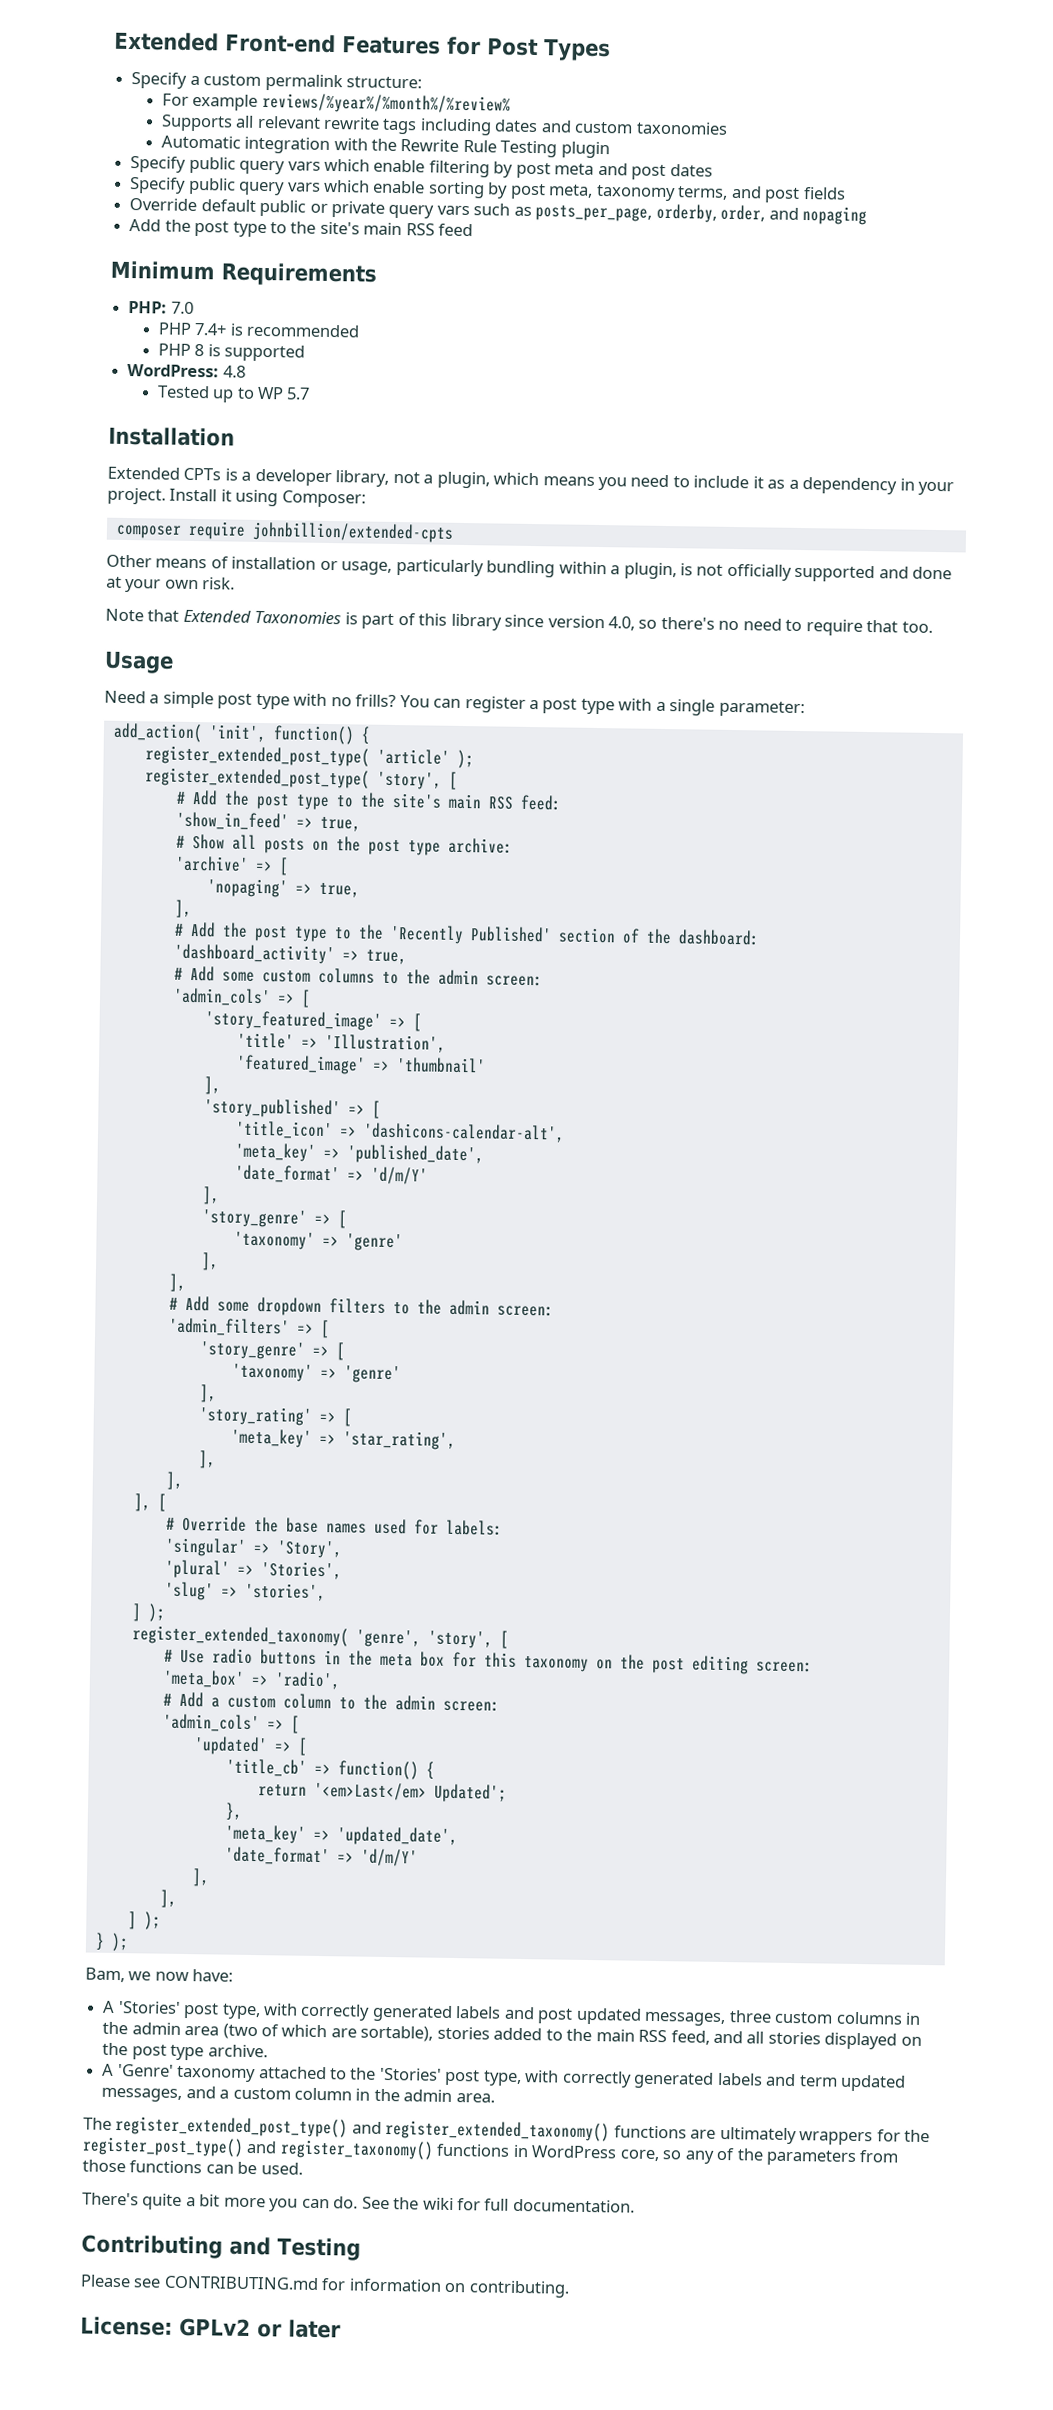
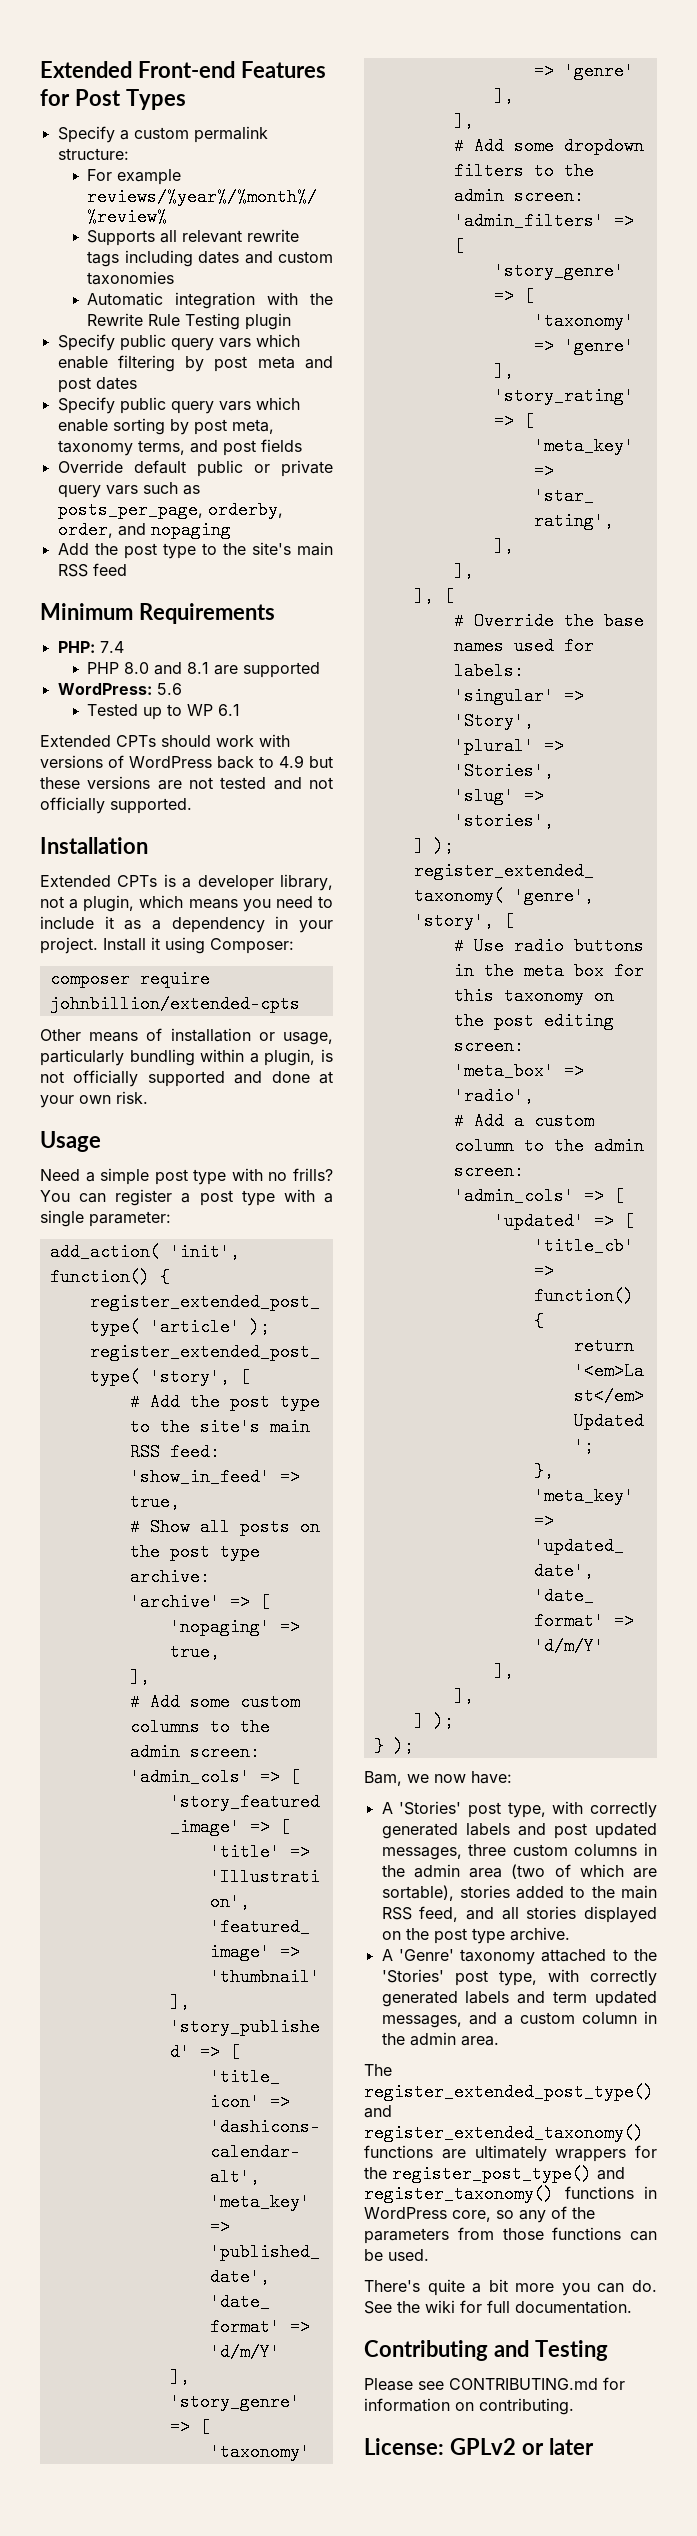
- PHP: 7.0
- PHP 7.4+ is recommended
- PHP 8 is supported
+ PHP: 7.4
+ PHP 8.0 and 8.1 are supported
- WordPress: 4.8
+ WordPress: 5.6
- Tested up to WP 5.7
+ Tested up to WP 6.1
+ Extended CPTs should work with versions of WordPress back to 4.9 but these versions are not tested and not officially supported.
- Note that Extended Taxonomies is part of this library since version 4.0, so there's no need to require that too.
- # Add the post type to the 'Recently Published' section of the dashboard:
- 'dashboard_activity' => true,

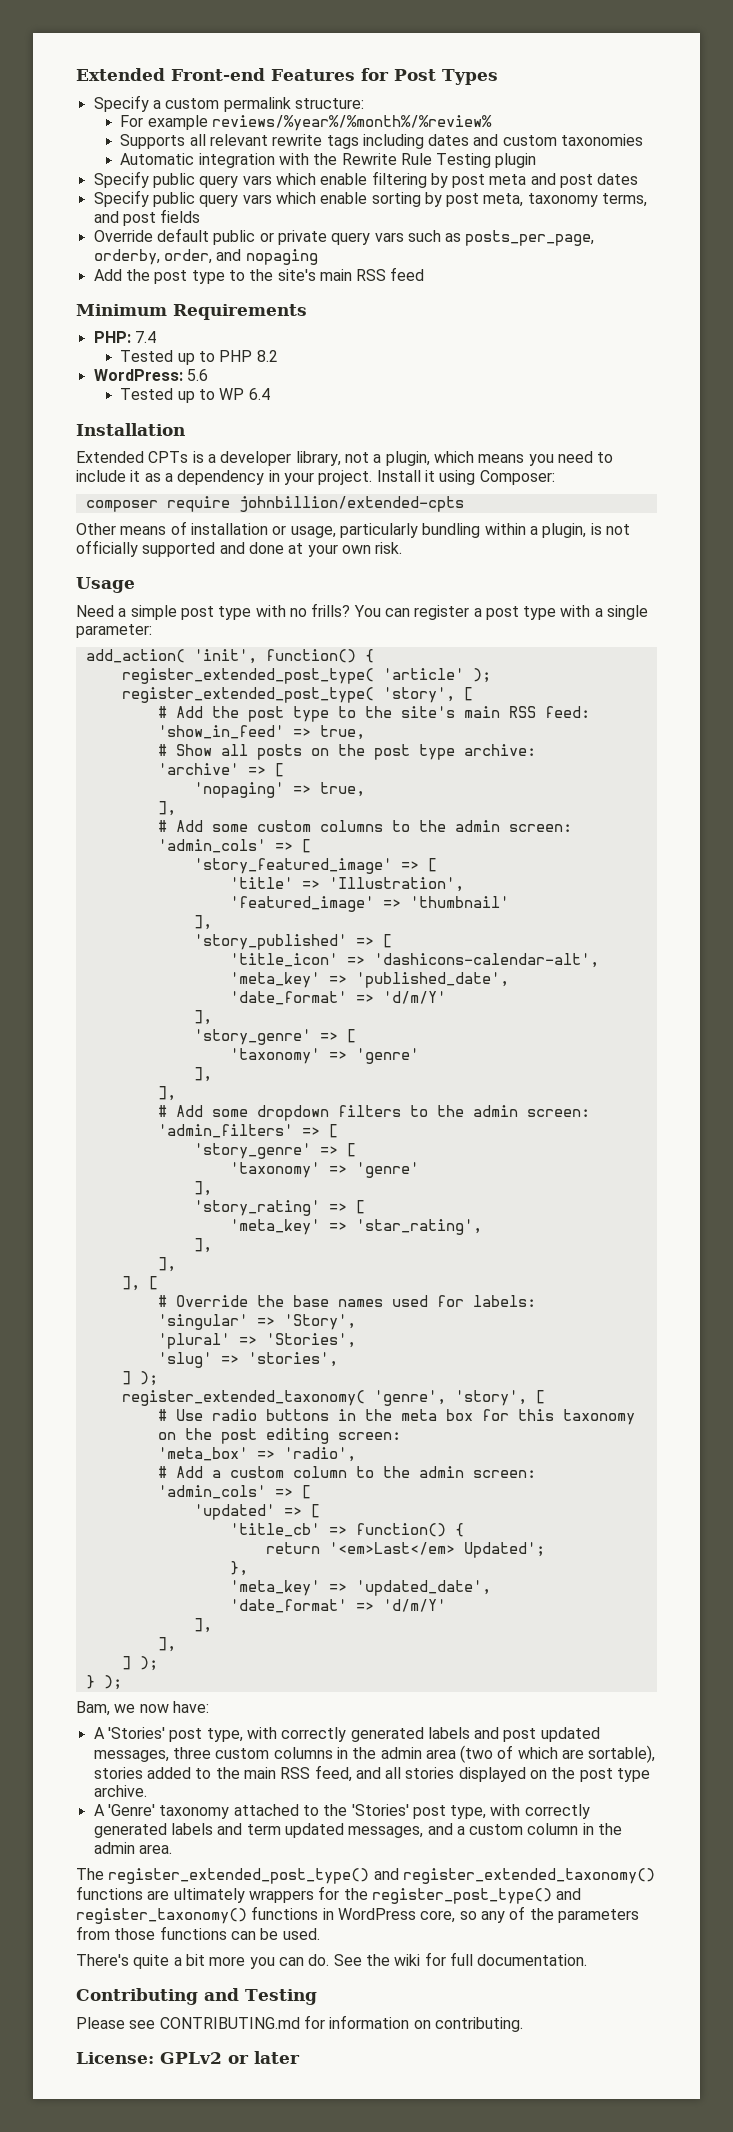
- PHP 8.0 and 8.1 are supported
+ Tested up to PHP 8.2
- Tested up to WP 6.1
- Extended CPTs should work with versions of WordPress back to 4.9 but these versions are not tested and not officially supported.
+ Tested up to WP 6.4

